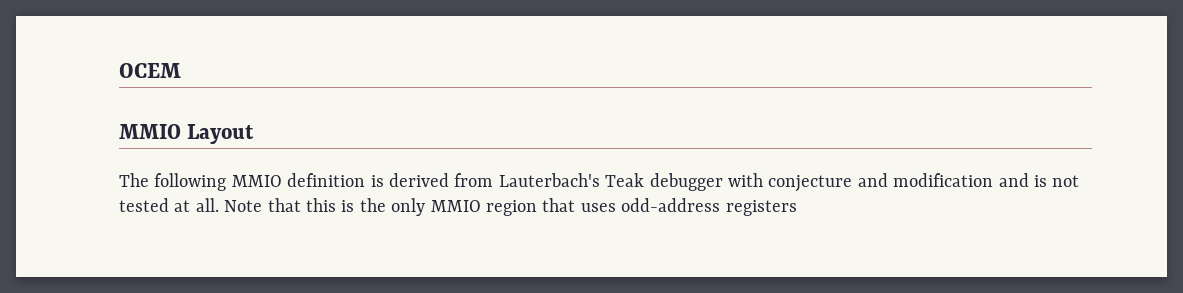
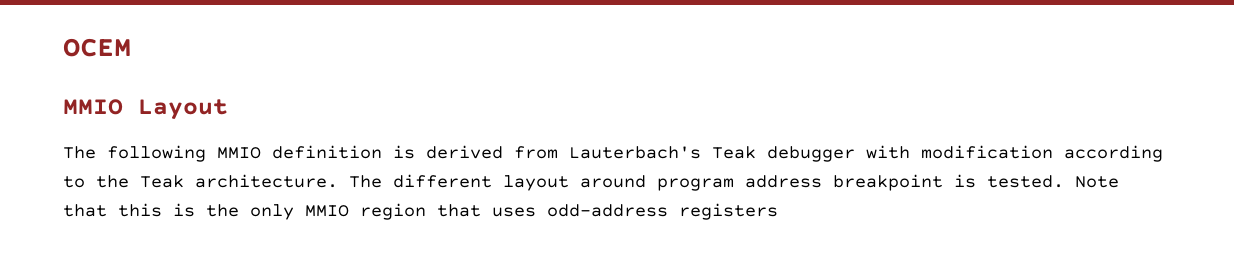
- The following MMIO definition is derived from Lauterbach's Teak debugger with conjecture and modification and is not tested at all.
+ The following MMIO definition is derived from Lauterbach's Teak debugger with modification according to the Teak architecture. The different layout around program address breakpoint is tested.

